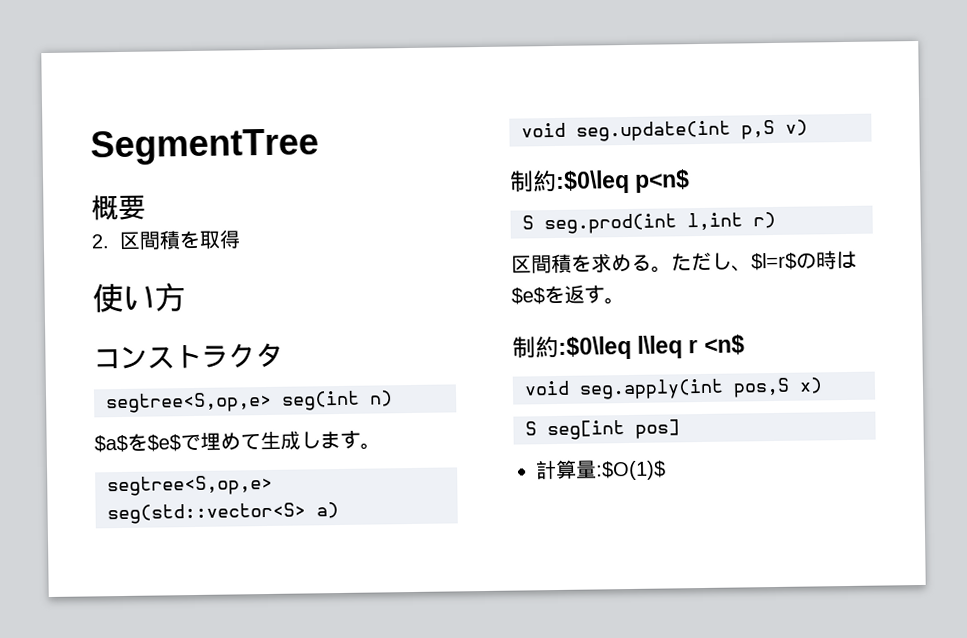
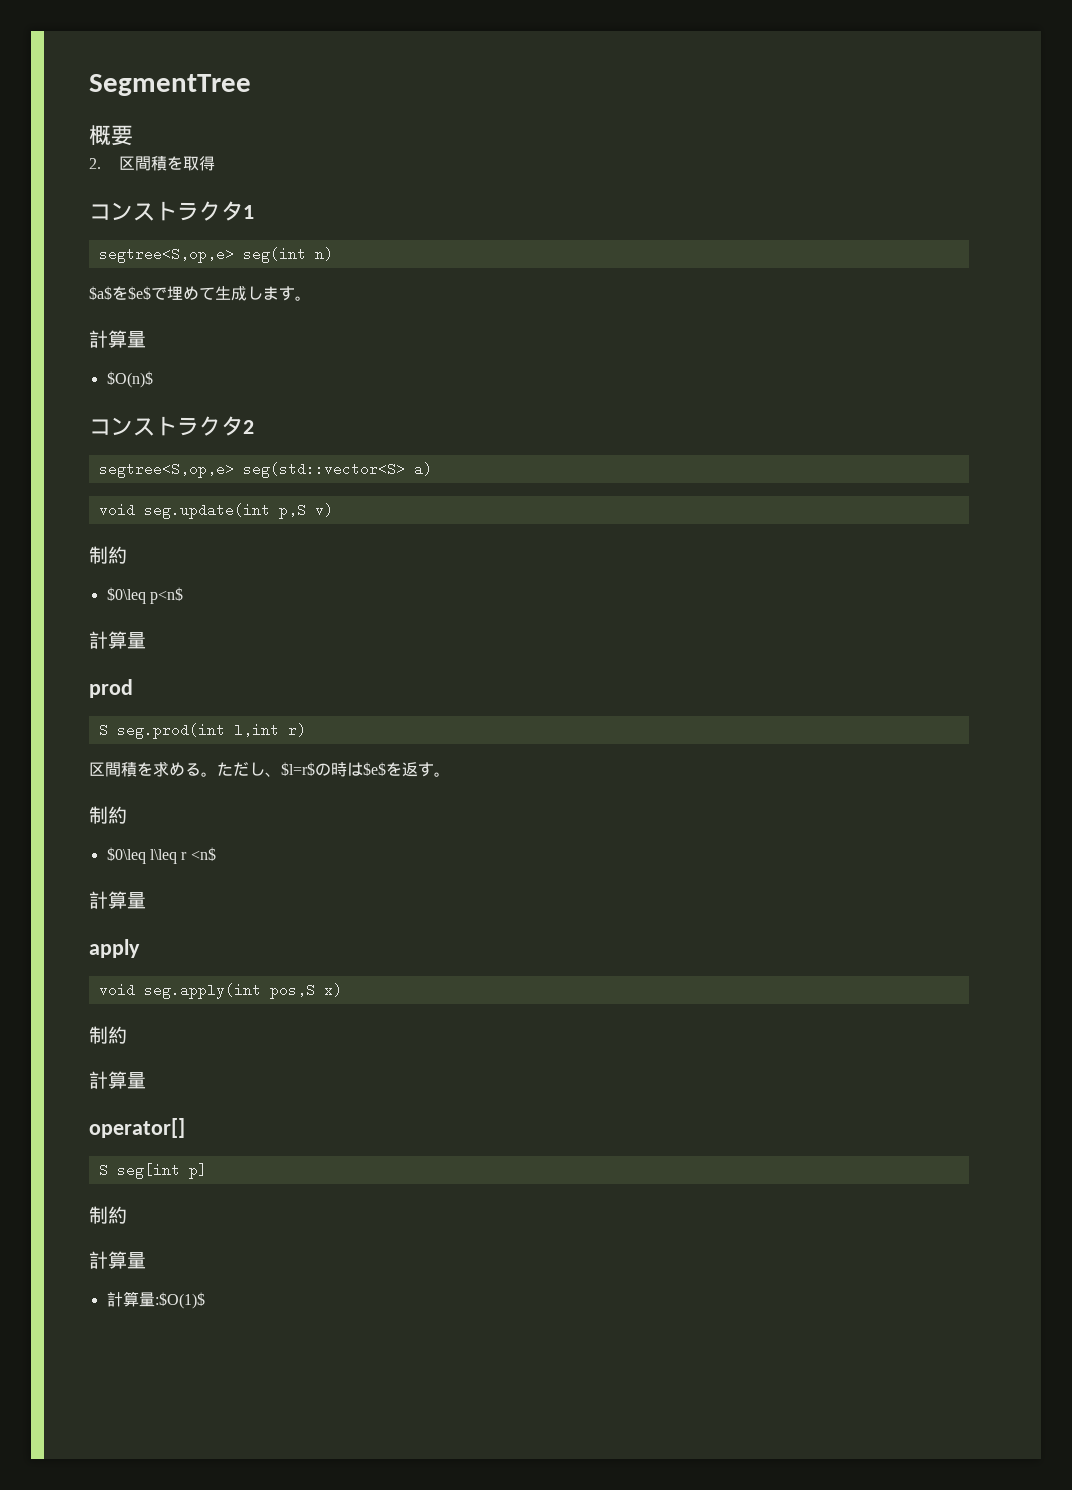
- 使い方
- コンストラクタ
+ コンストラクタ1
  $a$を$e$で埋めて生成します。
+ 計算量
+ $O(n)$
+ コンストラクタ2
  void seg.update(int p,S v)
- 制約:$0\leq p<n$
+ 制約
+ $0\leq p<n$
+ 計算量
+ prod
  ただし、$l=r$の時は$e$を返す。
- 制約:$0\leq l\leq r <n$
+ 制約
+ $0\leq l\leq r <n$
+ 計算量
+ apply
  void seg.apply(int pos,S x)
+ 制約
+ 計算量
+ operator[]
- S seg[int pos]
+ S seg[int p]
+ 制約
+ 計算量

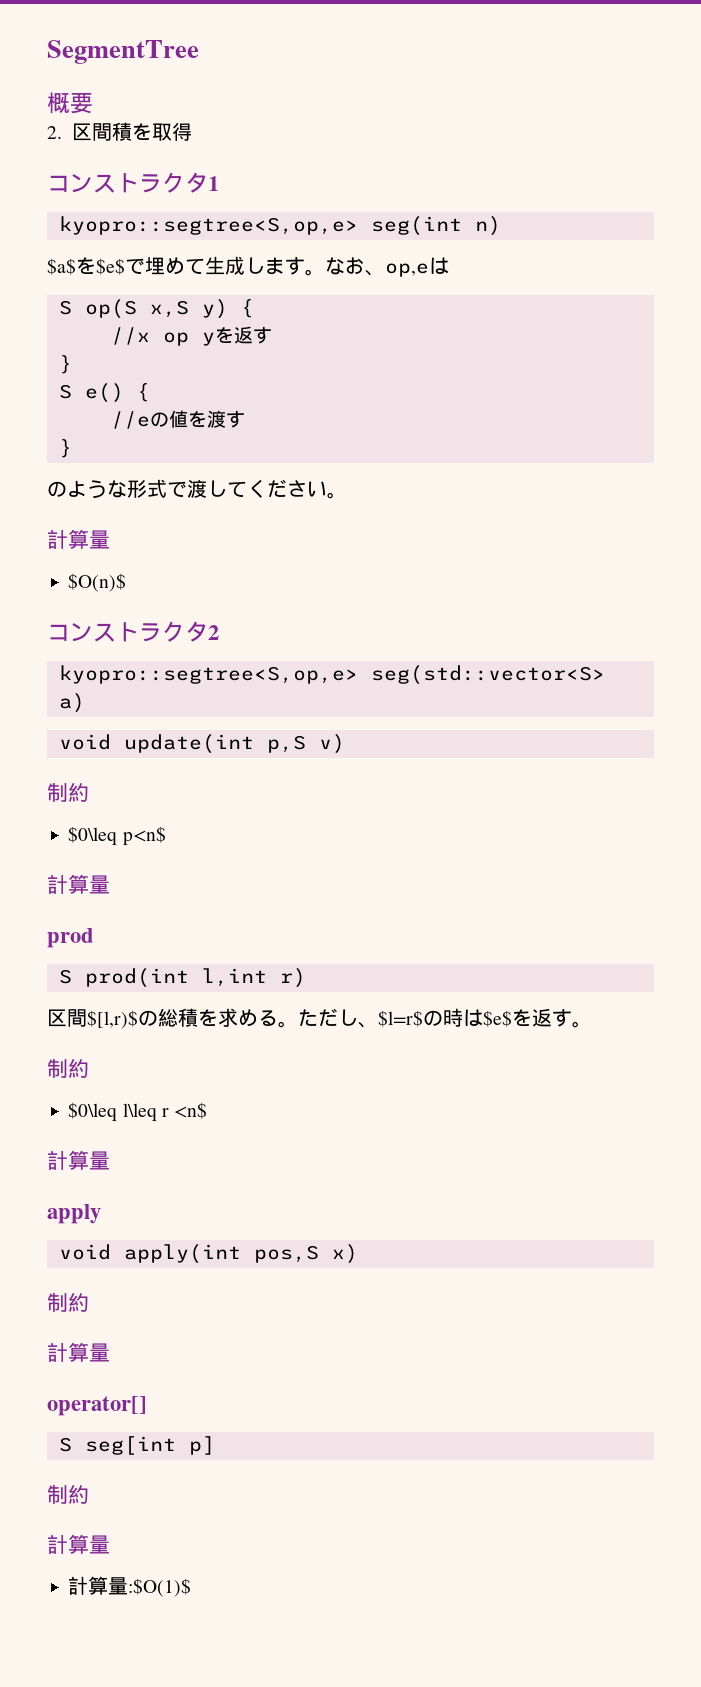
- segtree<S,op,e> seg(int n)
+ kyopro::segtree<S,op,e> seg(int n)
+ なお、op,eは
+ S op(S x,S y) {
+ //x op yを返す
+ }
+ S e() {
+ //eの値を渡す
+ }
+ のような形式で渡してください。
- segtree<S,op,e> seg(std::vector<S> a)
+ kyopro::segtree<S,op,e> seg(std::vector<S> a)
- void seg.update(int p,S v)
+ void update(int p,S v)
- S seg.prod(int l,int r)
+ S prod(int l,int r)
- 区間積を求める。
+ 区間$[l,r)$の総積を求める。
- void seg.apply(int pos,S x)
+ void apply(int pos,S x)

